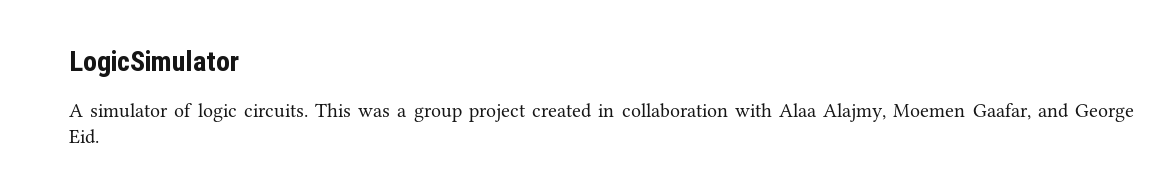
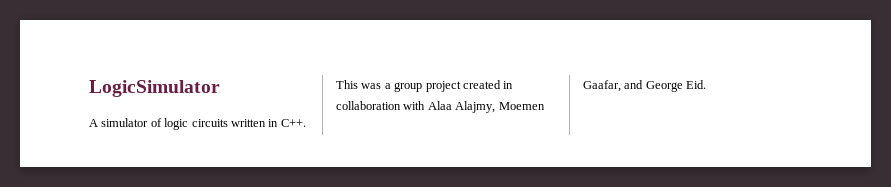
- A simulator of logic circuits. This was a group project created in collaboration with Alaa Alajmy, Moemen Gaafar, and George Eid.
+ A simulator of logic circuits written in C++. This was a group project created in collaboration with Alaa Alajmy, Moemen Gaafar, and George Eid.

